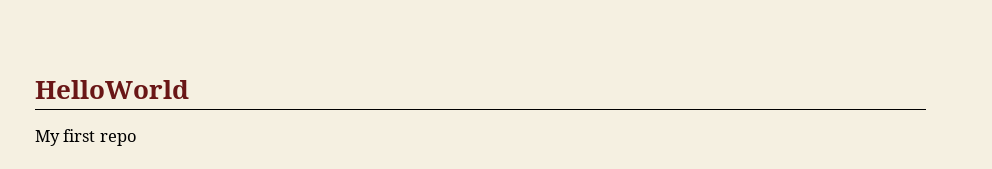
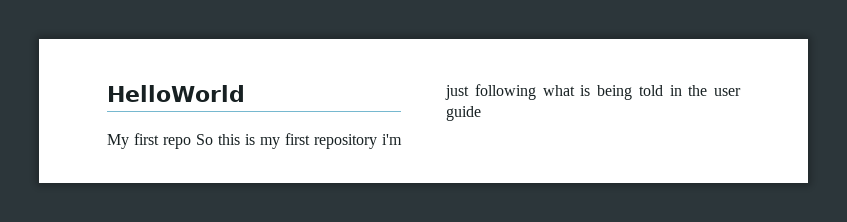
- My first repo
+ My first repo So this is my first repository i'm just following what is being told in the user guide

